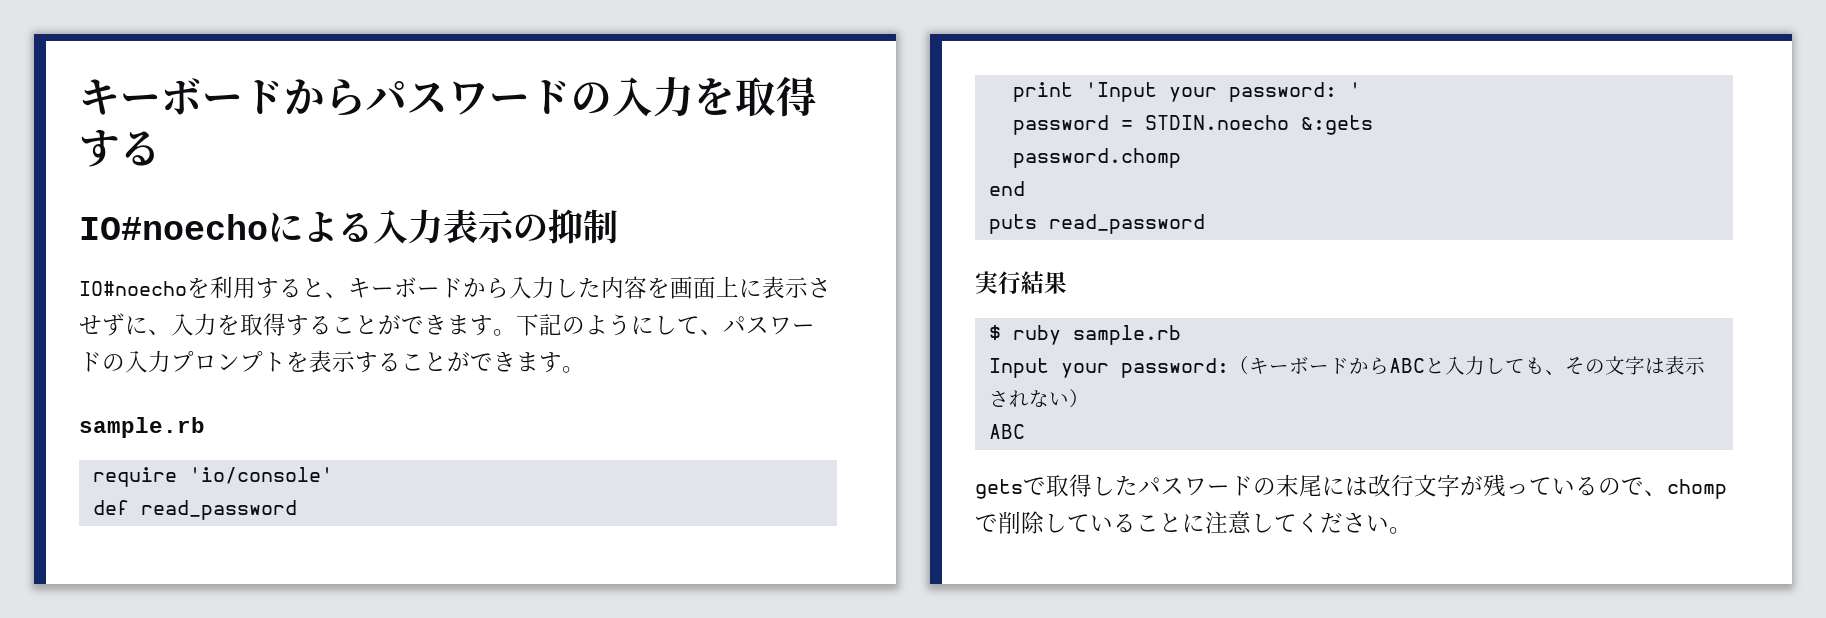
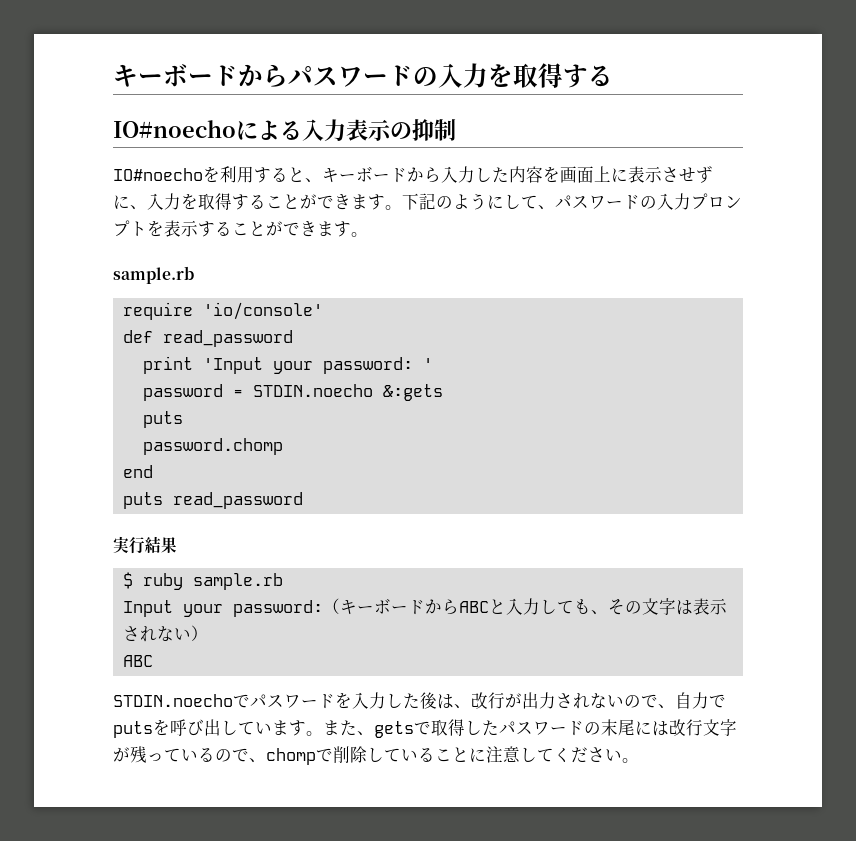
  password = STDIN.noecho &:gets
+ puts
- getsで取得したパスワードの末尾には改行文字が残っているので、chompで削除していることに注意してください。
+ STDIN.noechoでパスワードを入力した後は、改行が出力されないので、自力でputsを呼び出しています。また、getsで取得したパスワードの末尾には改行文字が残っているので、chompで削除していることに注意してください。

